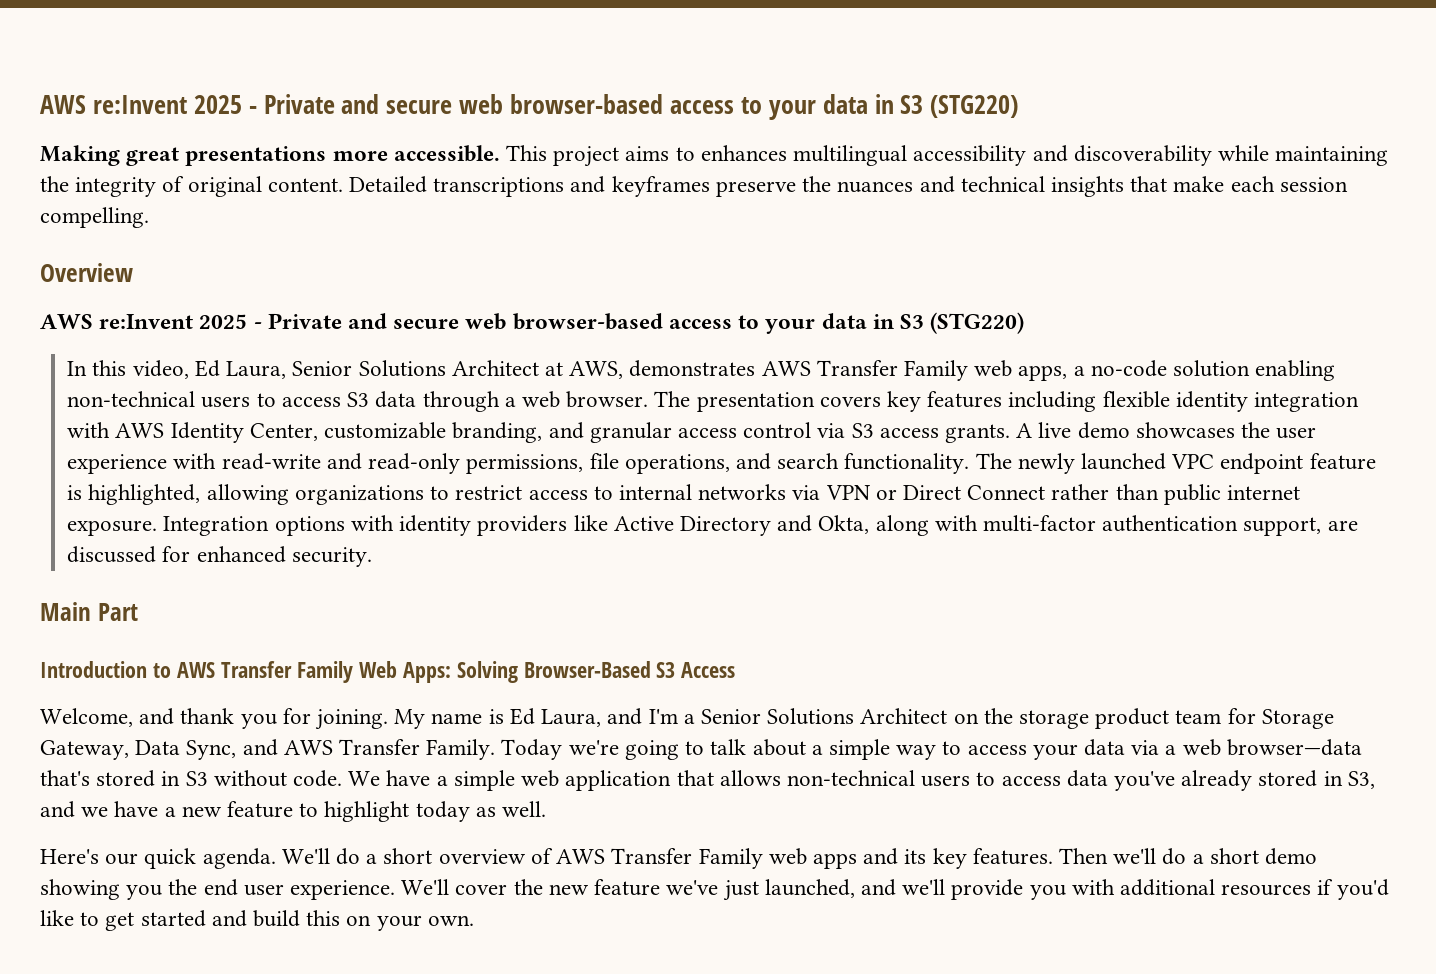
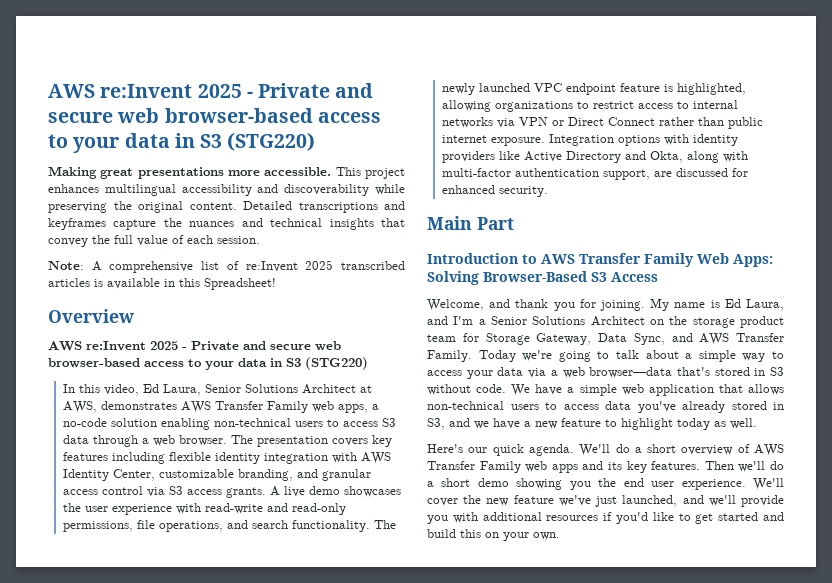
- This project aims to enhances multilingual accessibility and discoverability while maintaining the integrity of original content.
+ This project enhances multilingual accessibility and discoverability while preserving the original content.
- Detailed transcriptions and keyframes preserve the nuances and technical insights that make each session compelling.
+ Detailed transcriptions and keyframes capture the nuances and technical insights that convey the full value of each session.
+ Note: A comprehensive list of re:Invent 2025 transcribed articles is available in this Spreadsheet!

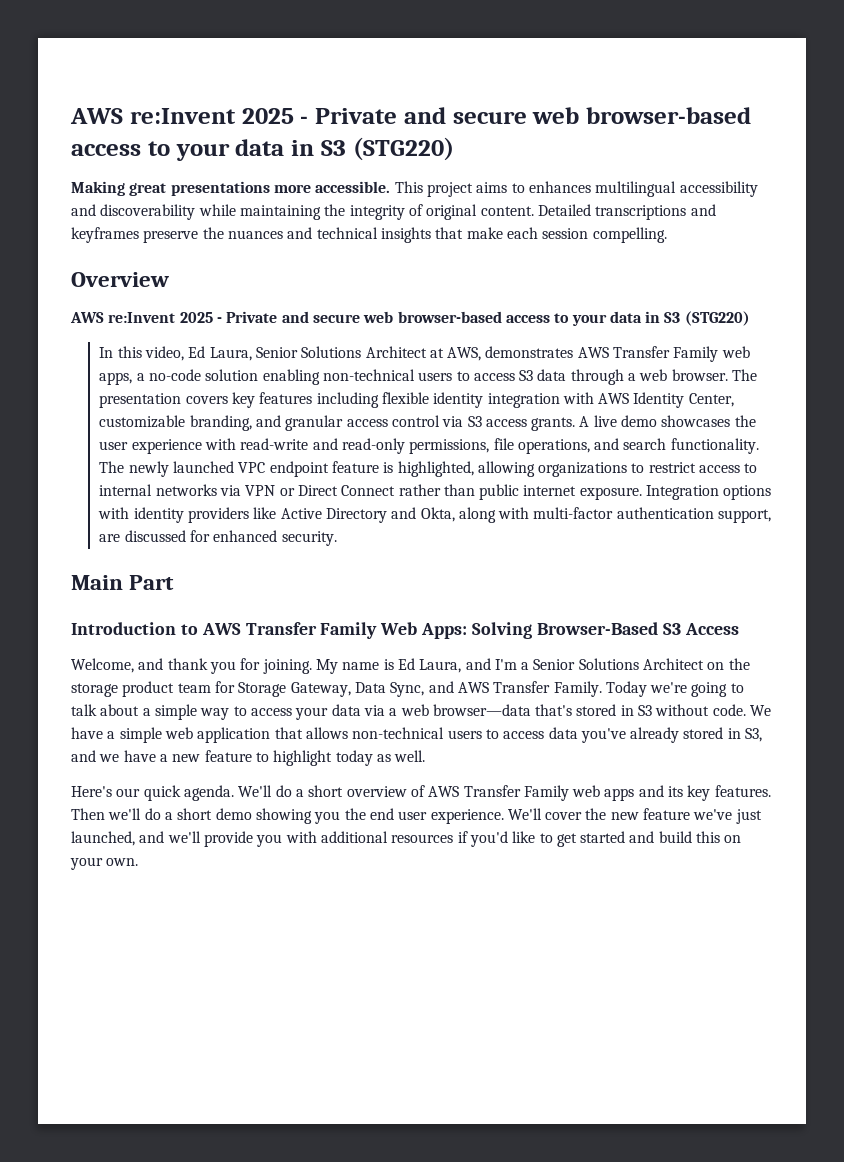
- This project enhances multilingual accessibility and discoverability while preserving the original content.
+ This project aims to enhances multilingual accessibility and discoverability while maintaining the integrity of original content.
- Detailed transcriptions and keyframes capture the nuances and technical insights that convey the full value of each session.
- Note: A comprehensive list of re:Invent 2025 transcribed articles is available in this Spreadsheet!
+ Detailed transcriptions and keyframes preserve the nuances and technical insights that make each session compelling.

